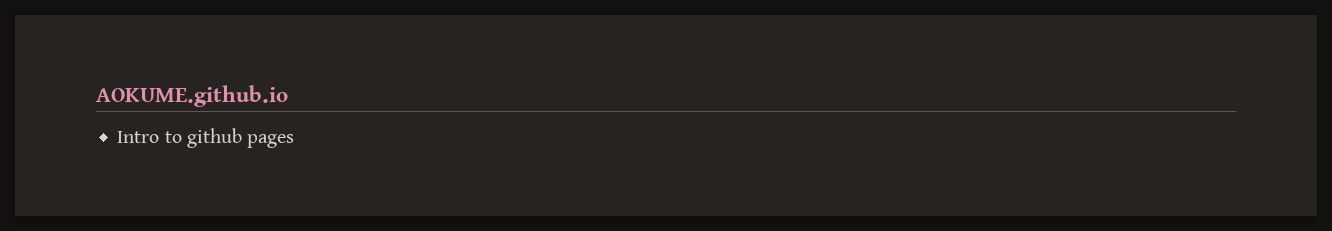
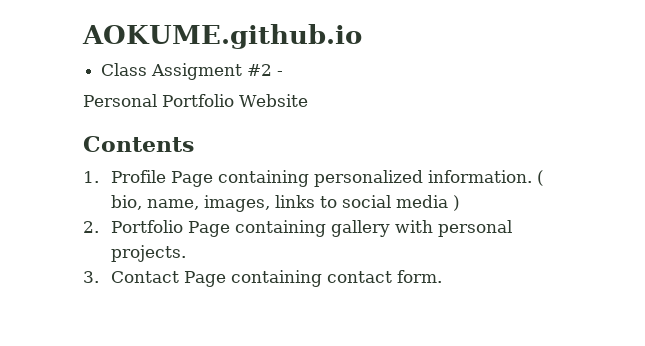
- Intro to github pages
+ Class Assigment #2 -
+ Personal Portfolio Website
+ Contents
+ 1. Profile Page containing personalized information. ( bio, name, images, links to social media )
+ 2. Portfolio Page containing gallery with personal projects.
+ 3. Contact Page containing contact form.

